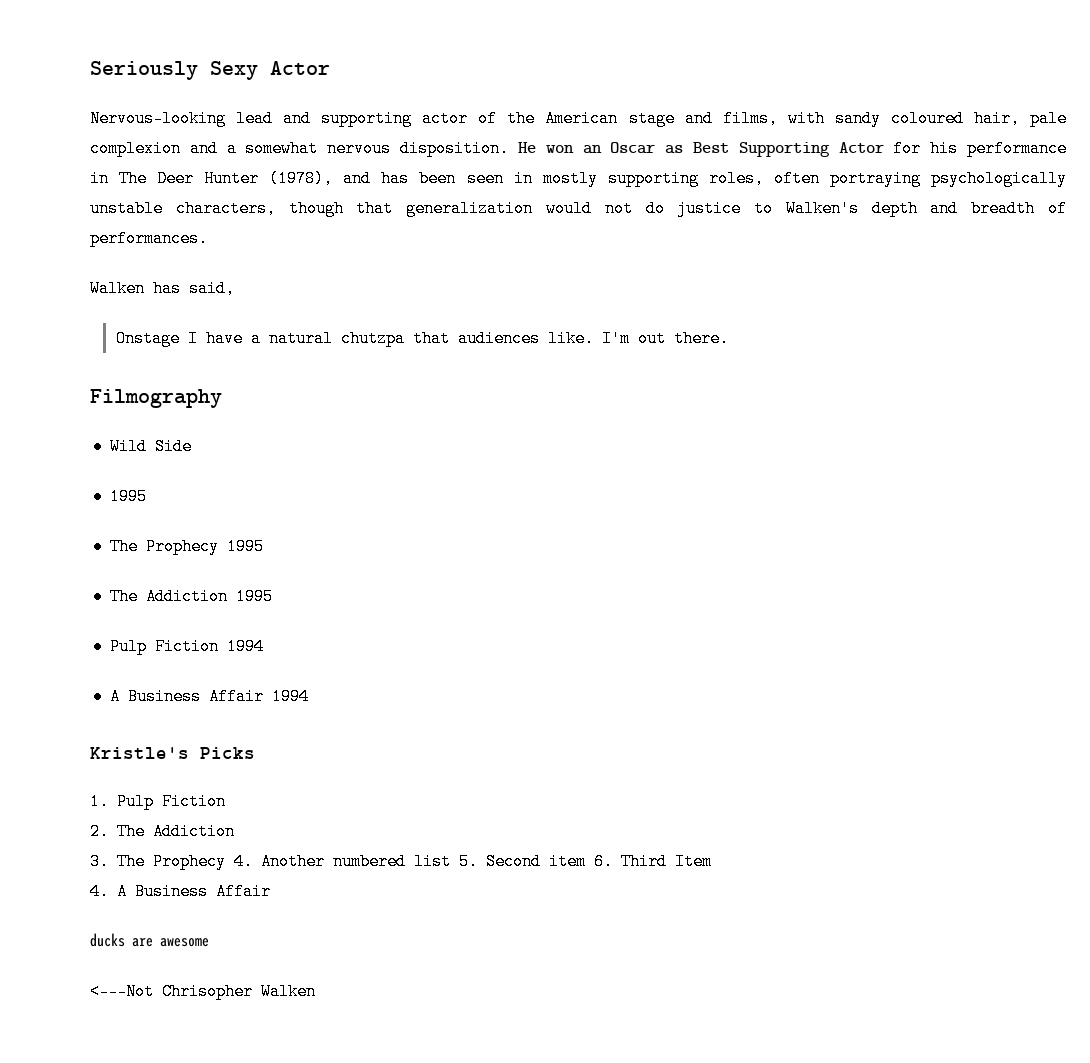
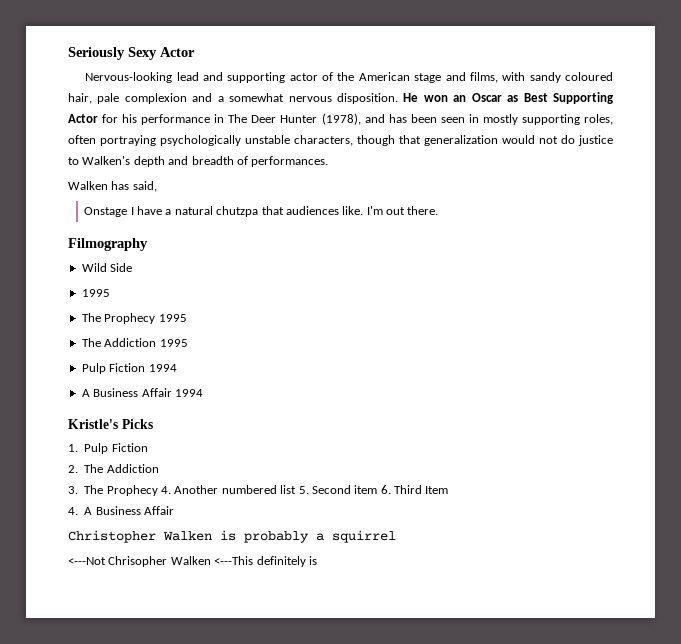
- ducks are awesome
+ Christopher Walken is probably a squirrel
- <---Not Chrisopher Walken
+ <---Not Chrisopher Walken <---This definitely is

